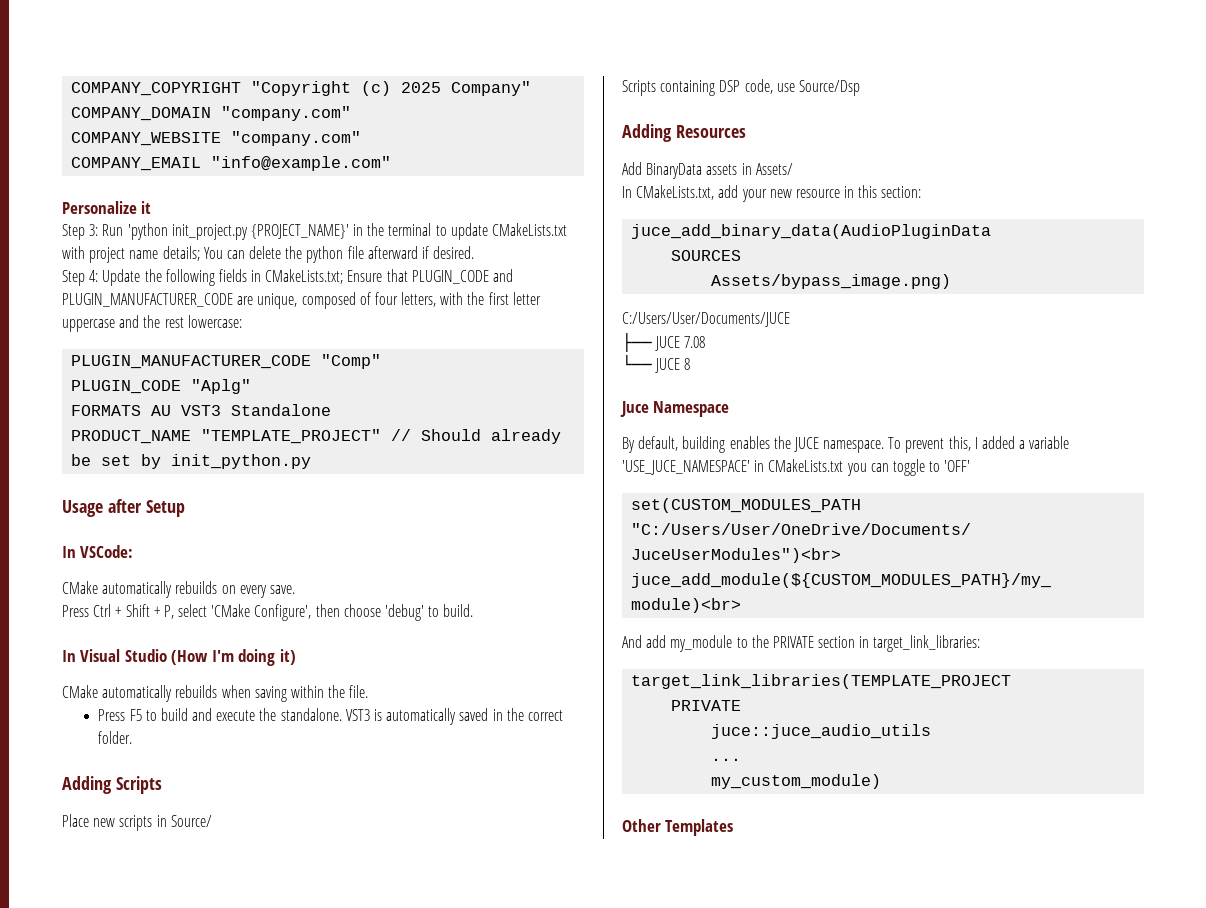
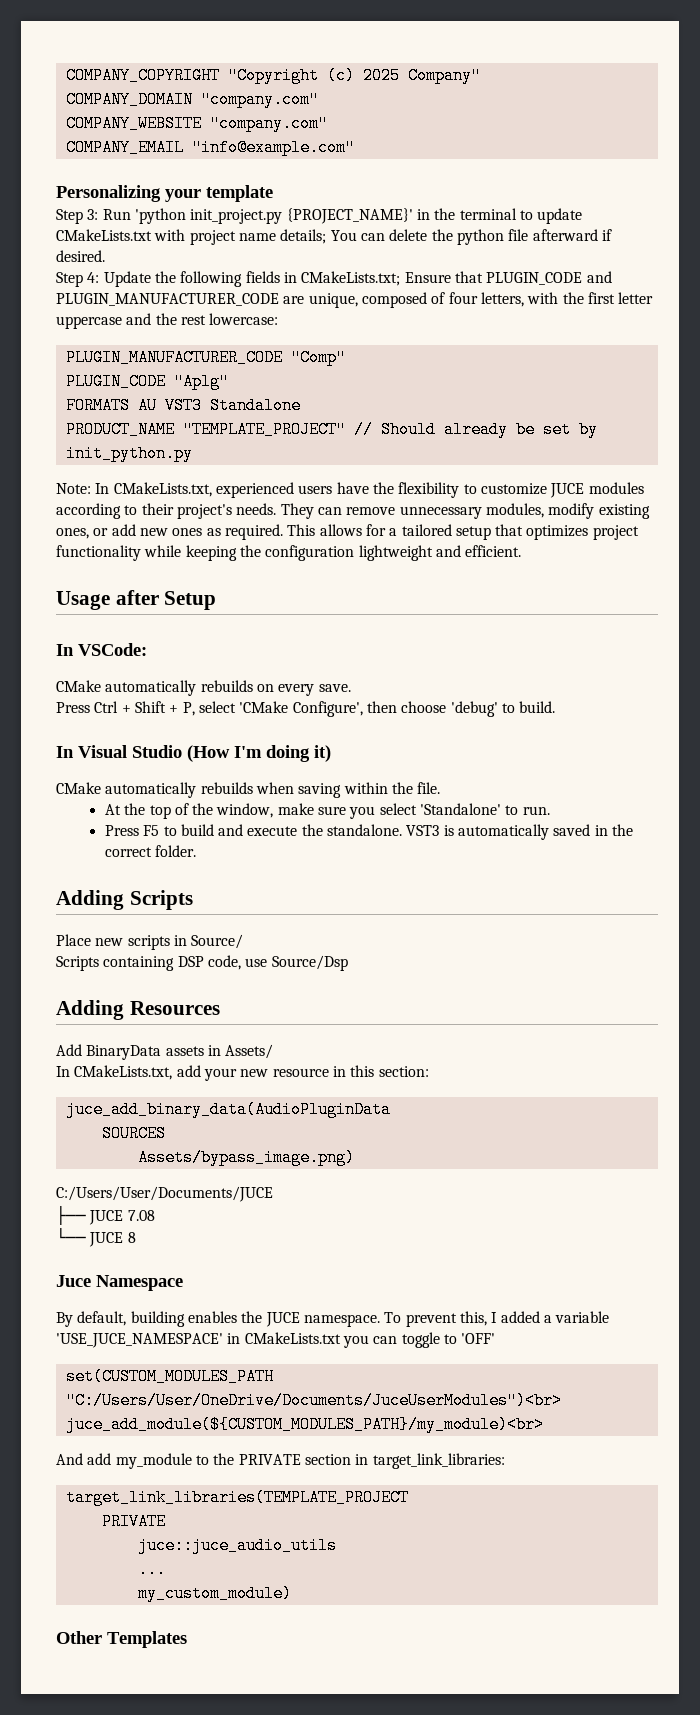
- Personalize it
+ Personalizing your template
+ Note: In CMakeLists.txt, experienced users have the flexibility to customize JUCE modules according to their project's needs. They can remove unnecessary modules, modify existing ones, or add new ones as required. This allows for a tailored setup that optimizes project functionality while keeping the configuration lightweight and efficient.
+ At the top of the window, make sure you select 'Standalone' to run.

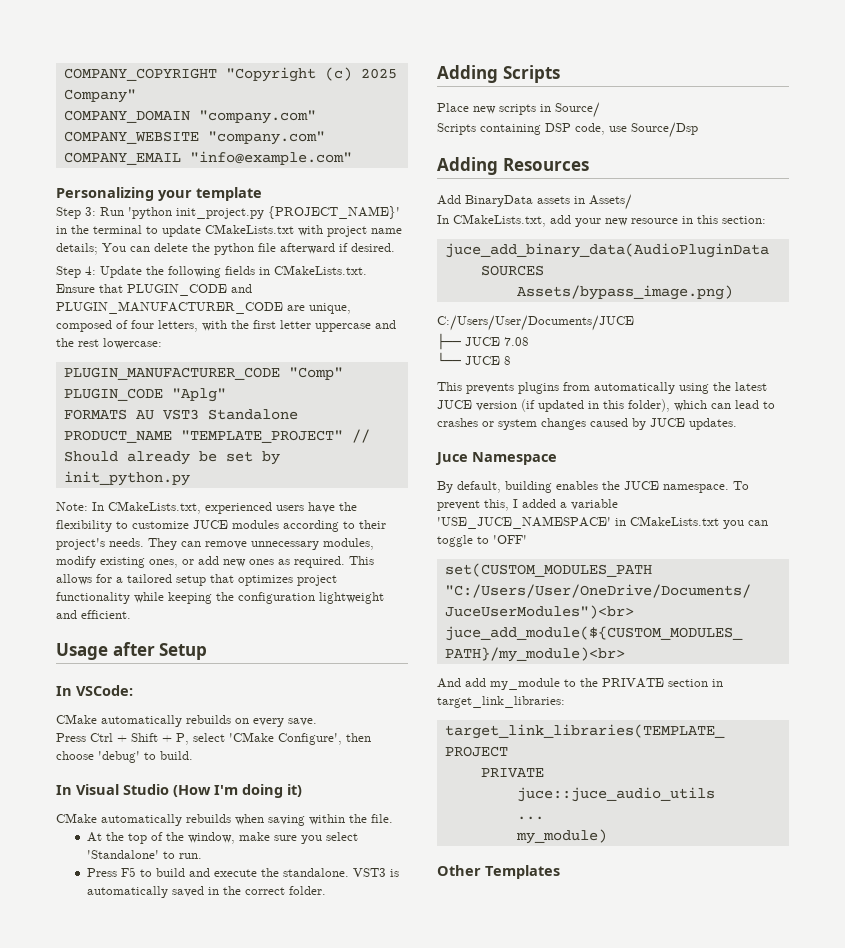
- Step 4: Update the following fields in CMakeLists.txt; Ensure that PLUGIN_CODE and PLUGIN_MANUFACTURER_CODE are unique, composed of four letters, with the first letter uppercase and the rest lowercase:
+ Step 4: Update the following fields in CMakeLists.txt. Ensure that PLUGIN_CODE and PLUGIN_MANUFACTURER_CODE are unique, composed of four letters, with the first letter uppercase and the rest lowercase:
+ This prevents plugins from automatically using the latest JUCE version (if updated in this folder), which can lead to crashes or system changes caused by JUCE updates.
- my_custom_module)
+ my_module)

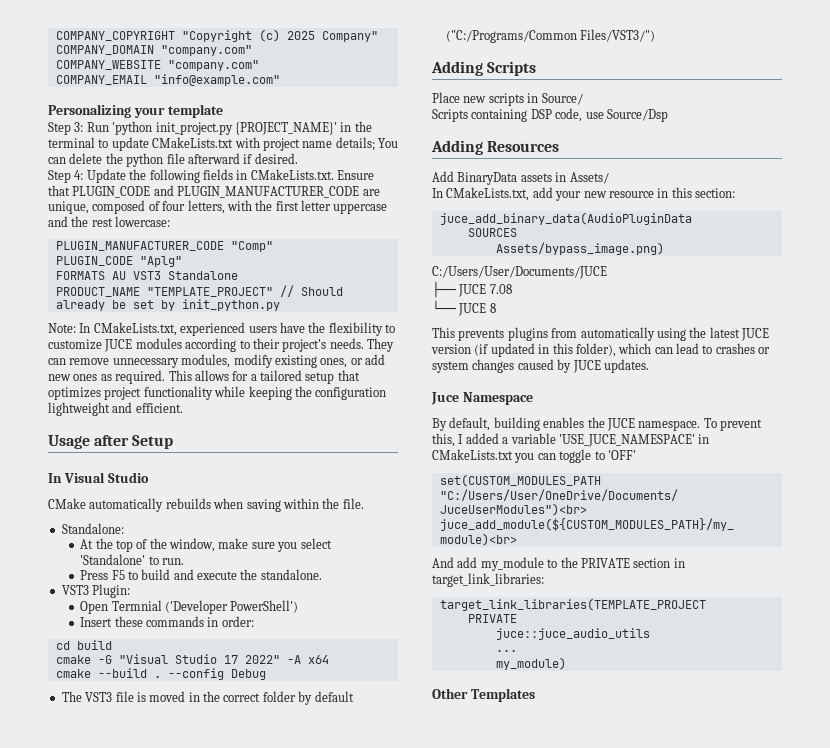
- In VSCode:
- CMake automatically rebuilds on every save.
- Press Ctrl + Shift + P, select 'CMake Configure', then choose 'debug' to build.
- In Visual Studio (How I'm doing it)
+ In Visual Studio
+ Standalone:
- Press F5 to build and execute the standalone. VST3 is automatically saved in the correct folder.
+ Press F5 to build and execute the standalone.
+ VST3 Plugin:
+ Open Termnial ('Developer PowerShell')
+ Insert these commands in order:
+ cd build
+ cmake -G "Visual Studio 17 2022" -A x64
+ cmake --build . --config Debug
+ The VST3 file is moved in the correct folder by default ("C:/Programs/Common Files/VST3/")

